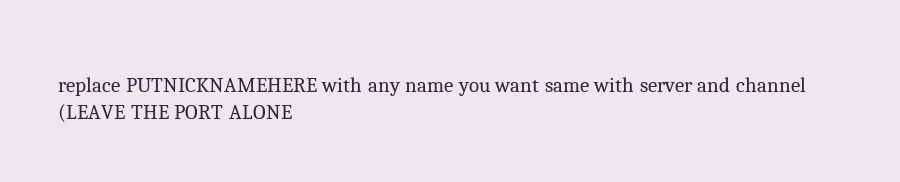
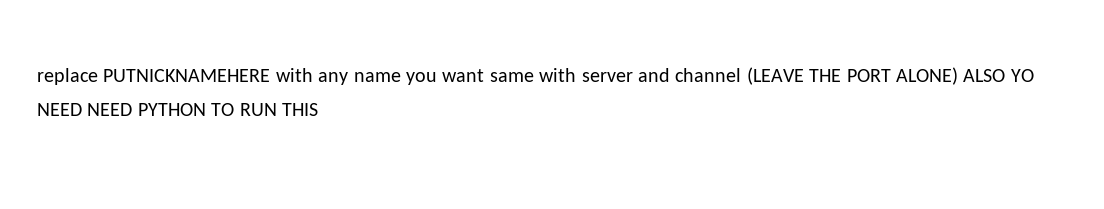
- replace PUTNICKNAMEHERE with any name you want same with server and channel (LEAVE THE PORT ALONE
+ replace PUTNICKNAMEHERE with any name you want same with server and channel (LEAVE THE PORT ALONE) ALSO YO NEED NEED PYTHON TO RUN THIS

